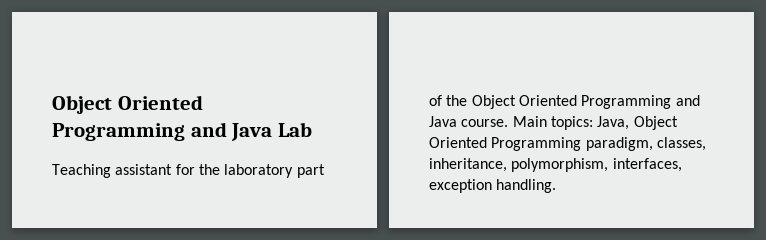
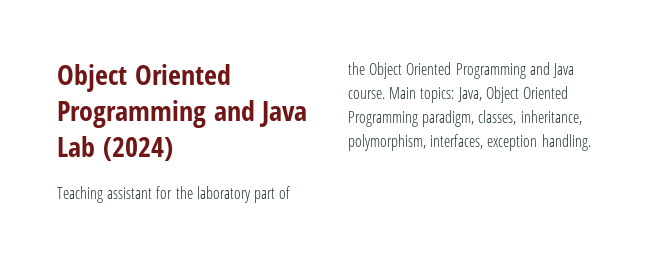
- Object Oriented Programming and Java Lab
+ Object Oriented Programming and Java Lab (2024)

